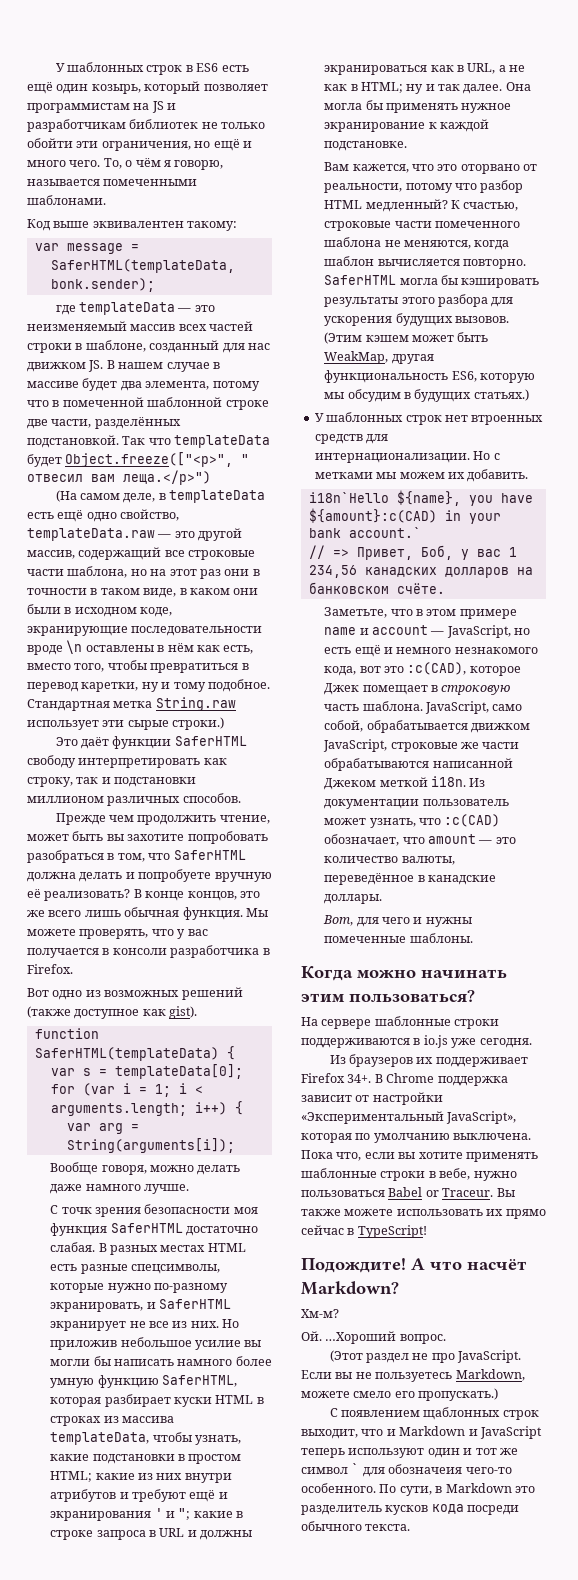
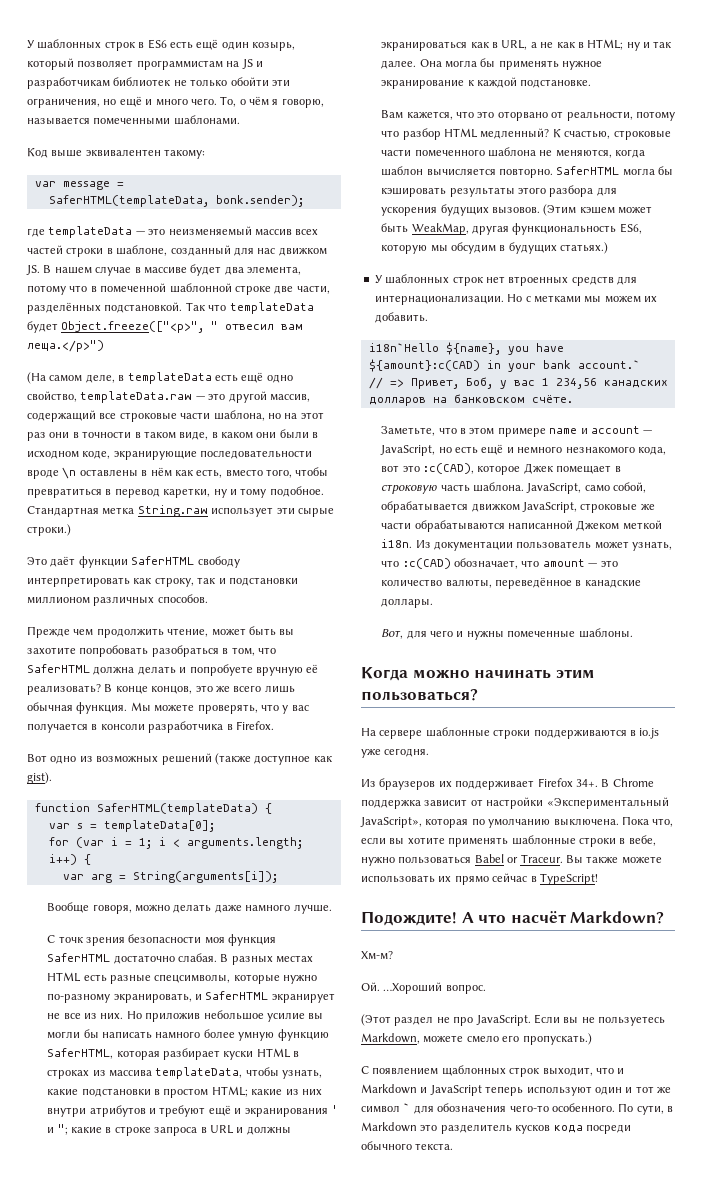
- С появлением щаблонных строк выходит, что и Markdown и JavaScript теперь используют один и тот же символ ` для обозначеия чего-то особенного.
+ С появлением щаблонных строк выходит, что и Markdown и JavaScript теперь используют один и тот же символ ` для обозначения чего-то особенного.

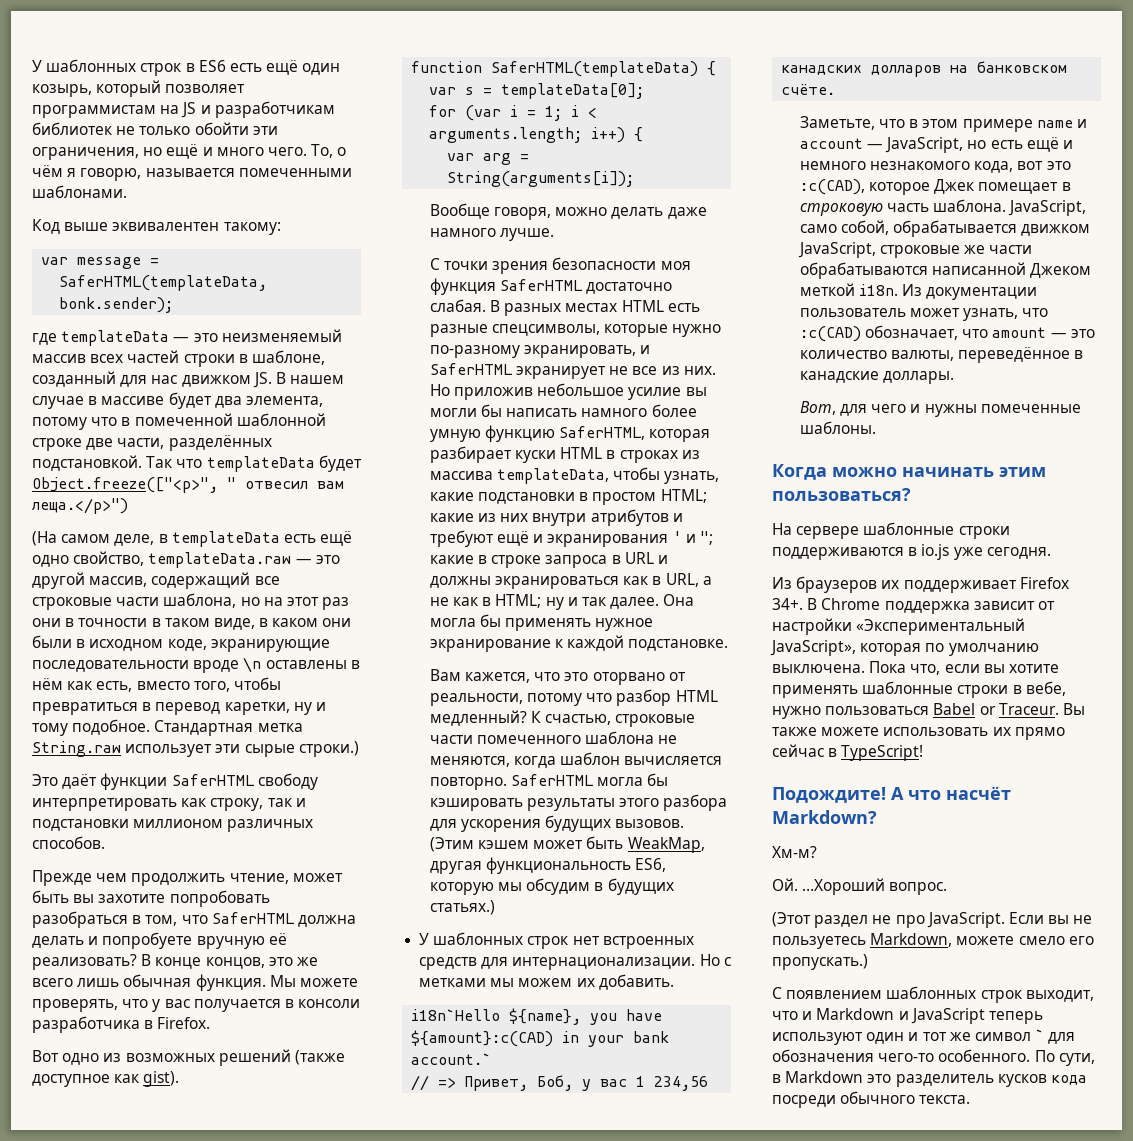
- С точк зрения безопасности моя функция SaferHTML достаточно слабая.
+ С точки зрения безопасности моя функция SaferHTML достаточно слабая.
- У шаблонных строк нет втроенных средств для интернационализации.
+ У шаблонных строк нет встроенных средств для интернационализации.
- С появлением щаблонных строк выходит, что и Markdown и JavaScript теперь используют один и тот же символ ` для обозначения чего-то особенного.
+ С появлением шаблонных строк выходит, что и Markdown и JavaScript теперь используют один и тот же символ ` для обозначения чего-то особенного.

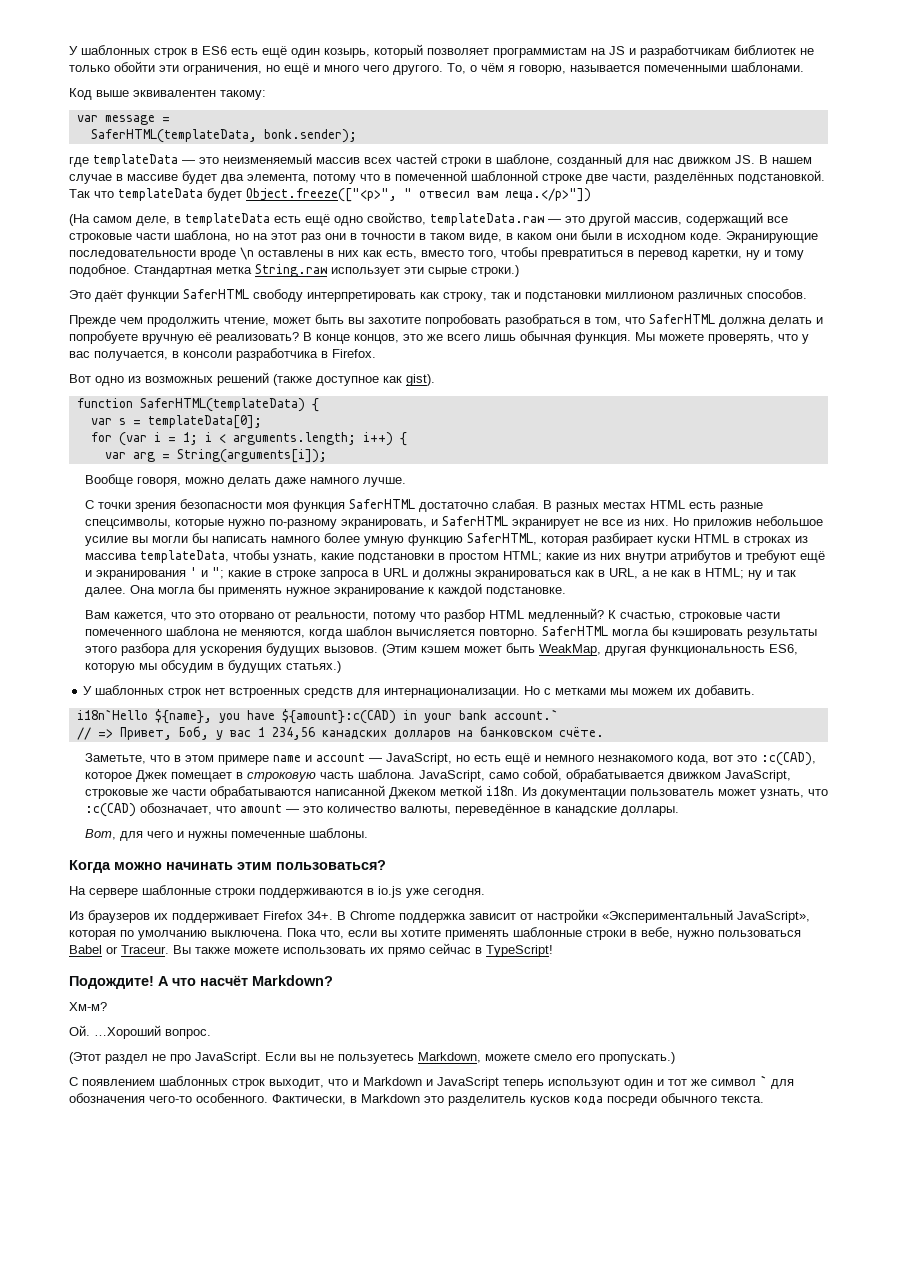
- У шаблонных строк в ES6 есть ещё один козырь, который позволяет программистам на JS и разработчикам библиотек не только обойти эти ограничения, но ещё и много чего.
+ У шаблонных строк в ES6 есть ещё один козырь, который позволяет программистам на JS и разработчикам библиотек не только обойти эти ограничения, но ещё и много чего другого.
- Так что templateData будет Object.freeze(["<p>", " отвесил вам леща.</p>")
+ Так что templateData будет Object.freeze(["<p>", " отвесил вам леща.</p>"])
- (На самом деле, в templateData есть ещё одно свойство, templateData.raw — это другой массив, содержащий все строковые части шаблона, но на этот раз они в точности в таком виде, в каком они были в исходном коде, экранирующие последовательности вроде \n оставлены в нём как есть, вместо того, чтобы превратиться в перевод каретки, ну и тому подобное.
+ (На самом деле, в templateData есть ещё одно свойство, templateData.raw — это другой массив, содержащий все строковые части шаблона, но на этот раз они в точности в таком виде, в каком они были в исходном коде. Экранирующие последовательности вроде \n оставлены в них как есть, вместо того, чтобы превратиться в перевод каретки, ну и тому подобное.
- Мы можете проверять, что у вас получается в консоли разработчика в Firefox.
+ Мы можете проверять, что у вас получается, в консоли разработчика в Firefox.
- По сути, в Markdown это разделитель кусков кода посреди обычного текста.
+ Фактически, в Markdown это разделитель кусков кода посреди обычного текста.

